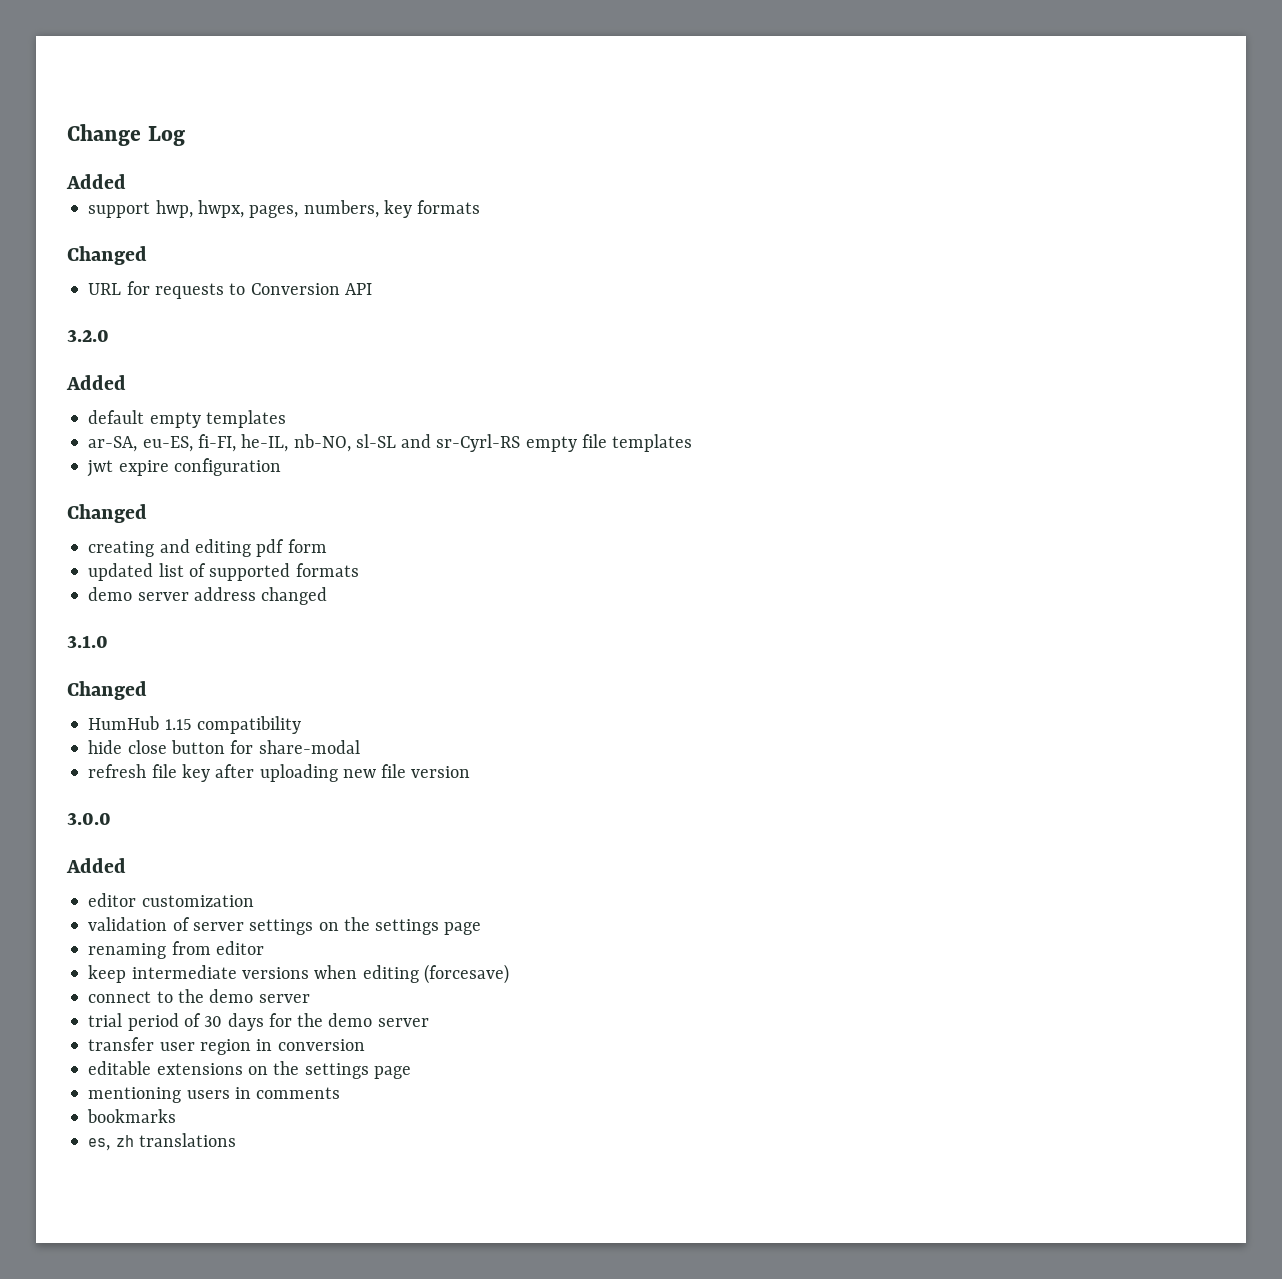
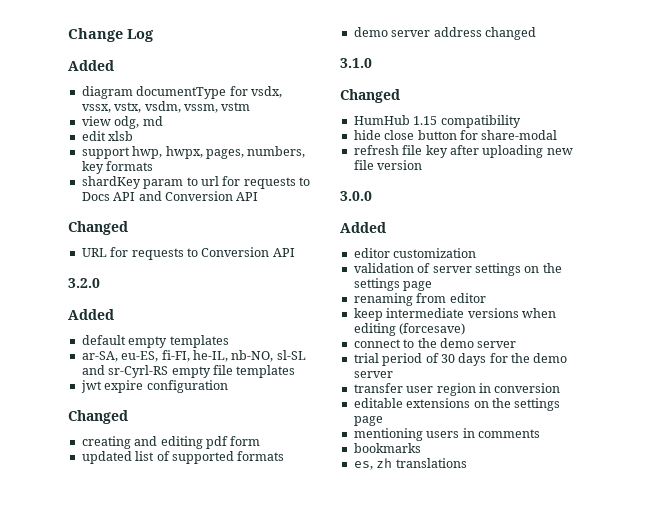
+ diagram documentType for vsdx, vssx, vstx, vsdm, vssm, vstm
+ view odg, md
+ edit xlsb
+ shardKey param to url for requests to Docs API and Conversion API

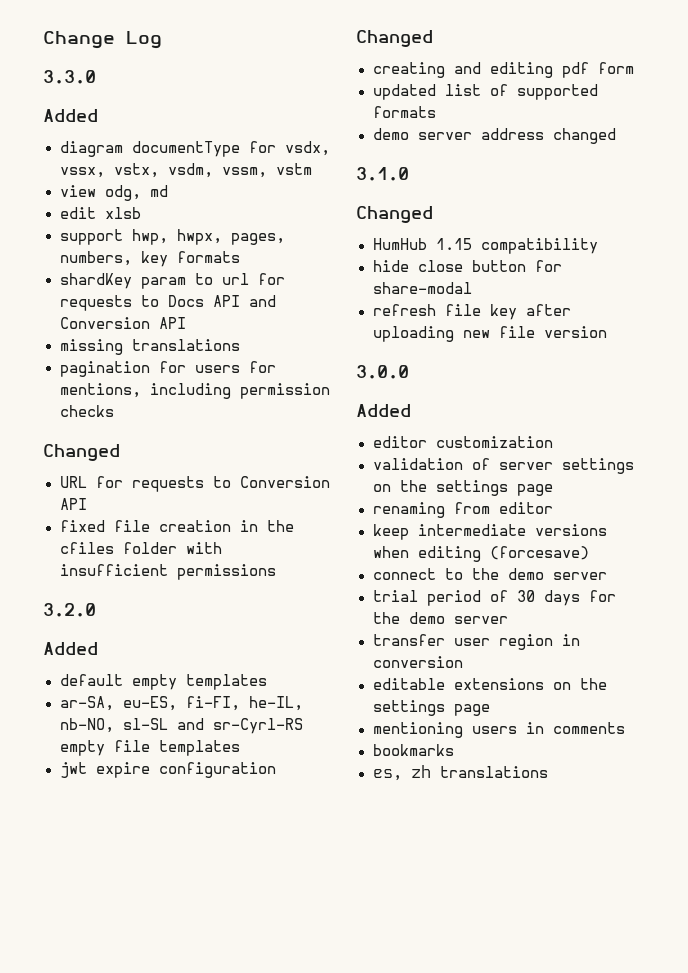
+ 3.3.0
+ missing translations
+ pagination for users for mentions, including permission checks
+ fixed file creation in the cfiles folder with insufficient permissions

